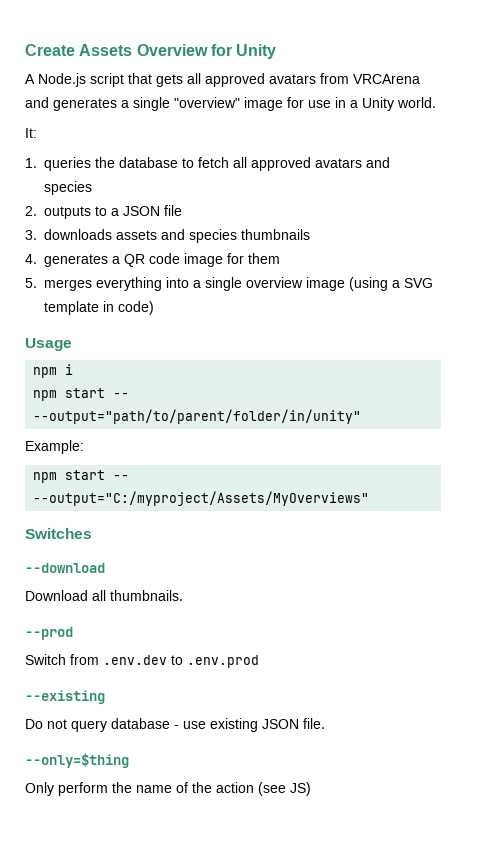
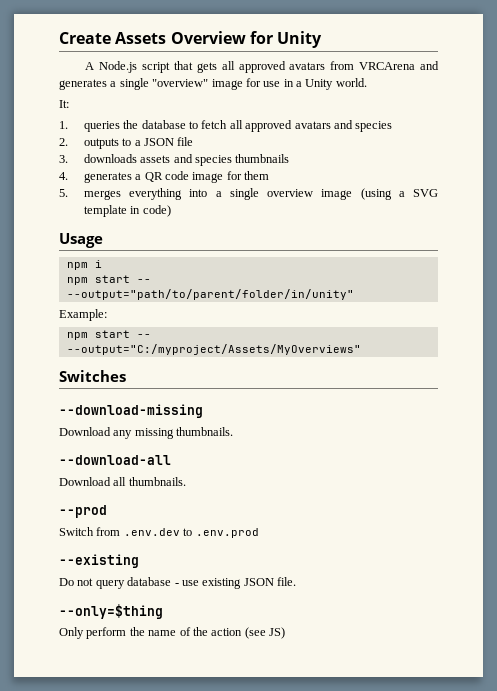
- --download
+ --download-missing
+ Download any missing thumbnails.
+ --download-all

